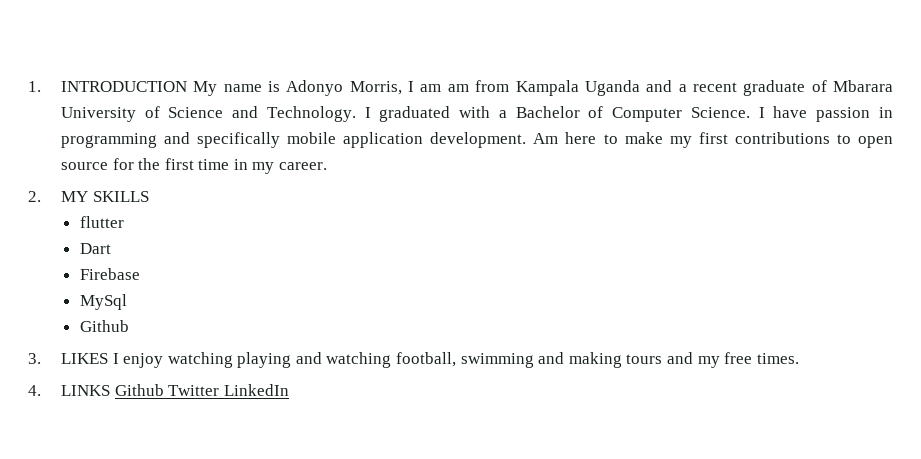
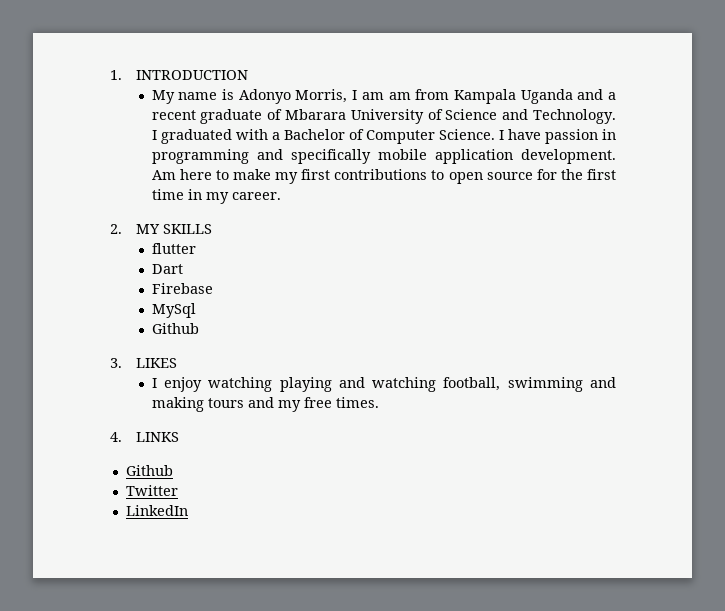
- 1. INTRODUCTION My name is Adonyo Morris, I am am from Kampala Uganda and a recent graduate of Mbarara University of Science and Technology.
+ 1. INTRODUCTION
+ My name is Adonyo Morris, I am am from Kampala Uganda and a recent graduate of Mbarara University of Science and Technology.
- 3. LIKES I enjoy watching playing and watching football, swimming and making tours and my free times.
+ 3. LIKES
+ I enjoy watching playing and watching football, swimming and making tours and my free times.
- 4. LINKS Github Twitter LinkedIn
+ 4. LINKS
+ Github
+ Twitter
+ LinkedIn

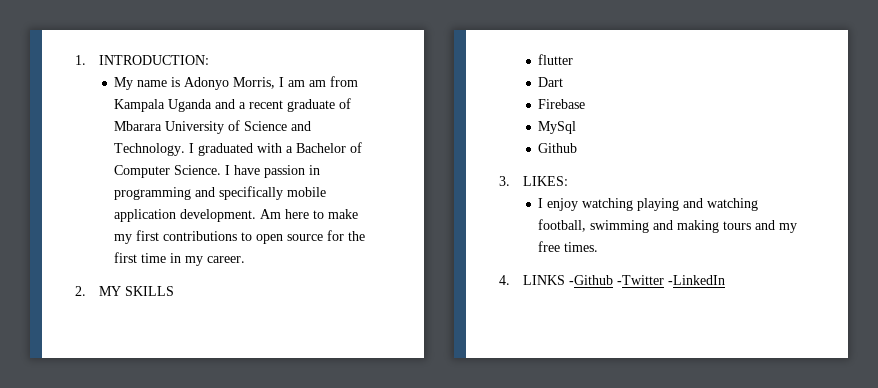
- 1. INTRODUCTION
+ 1. INTRODUCTION:
- 3. LIKES
+ 3. LIKES:
- 4. LINKS
- Github
- Twitter
- LinkedIn
+ 4. LINKS -Github -Twitter -LinkedIn

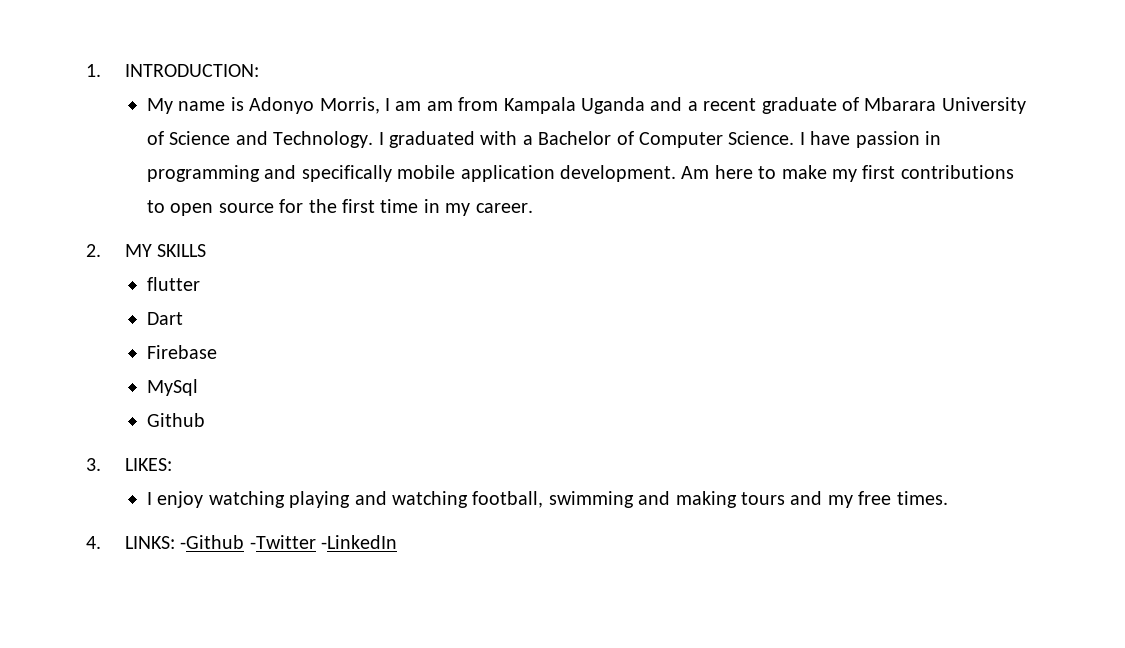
- 4. LINKS -Github -Twitter -LinkedIn
+ 4. LINKS: -Github -Twitter -LinkedIn

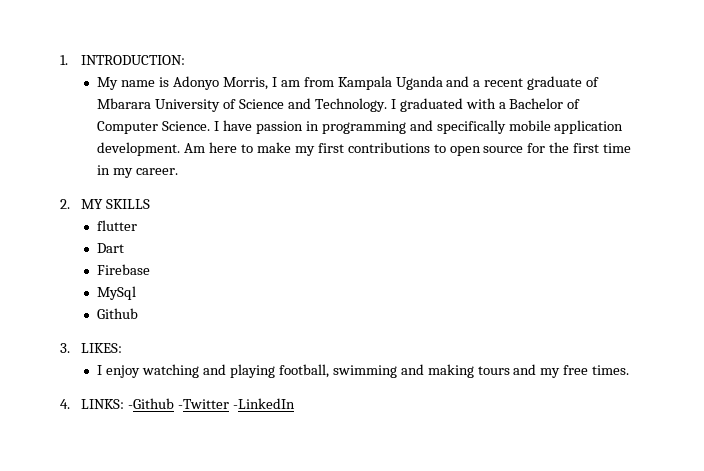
- My name is Adonyo Morris, I am am from Kampala Uganda and a recent graduate of Mbarara University of Science and Technology.
+ My name is Adonyo Morris, I am from Kampala Uganda and a recent graduate of Mbarara University of Science and Technology.
- I enjoy watching playing and watching football, swimming and making tours and my free times.
+ I enjoy watching and playing football, swimming and making tours and my free times.

